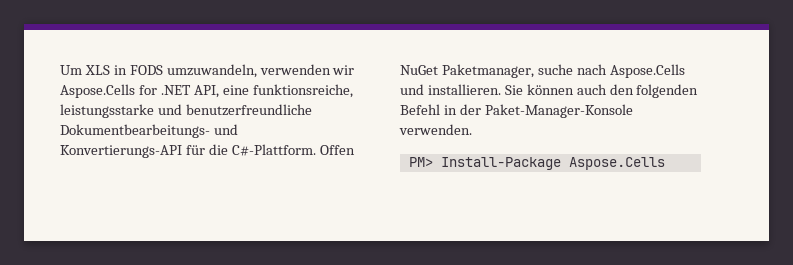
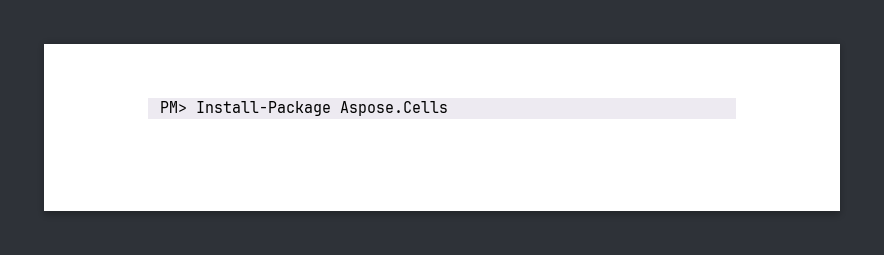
- Um XLS in FODS umzuwandeln, verwenden wir Aspose.Cells for .NET API, eine funktionsreiche, leistungsstarke und benutzerfreundliche Dokumentbearbeitungs- und Konvertierungs-API für die C#-Plattform. Offen NuGet Paketmanager, suche nach Aspose.Cells und installieren. Sie können auch den folgenden Befehl in der Paket-Manager-Konsole verwenden.

